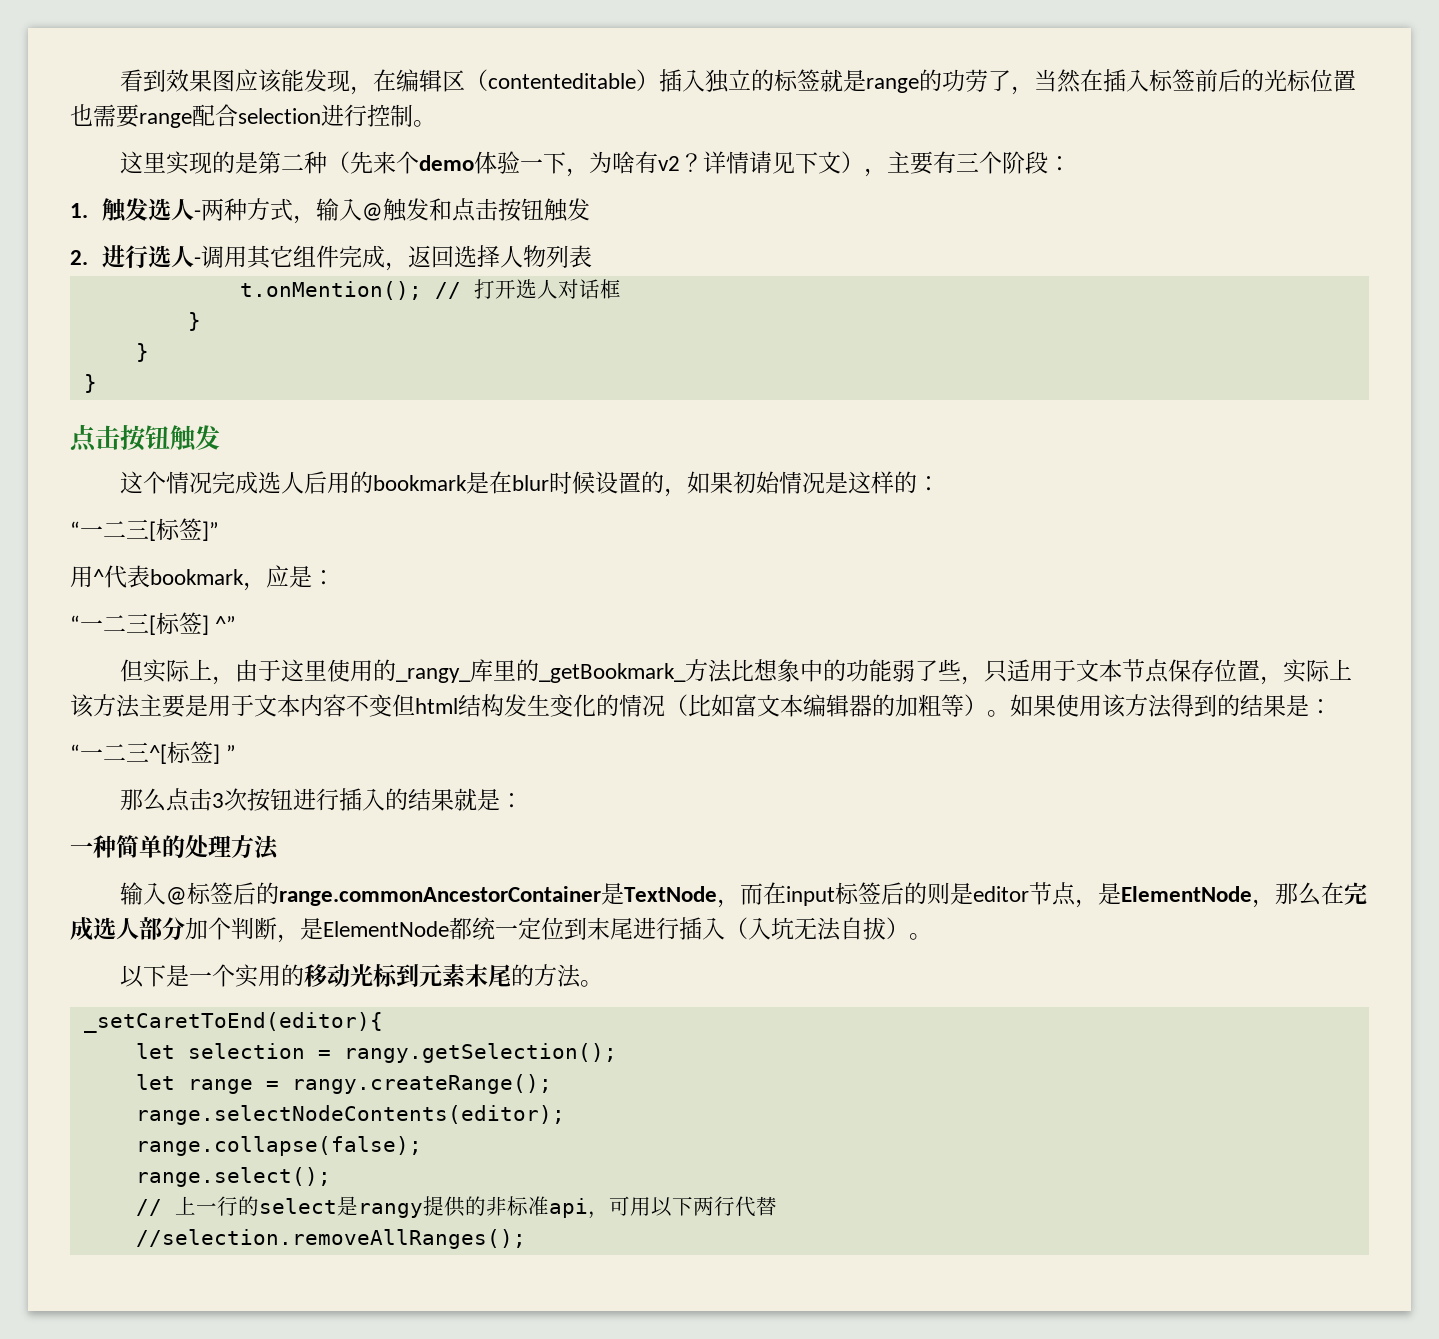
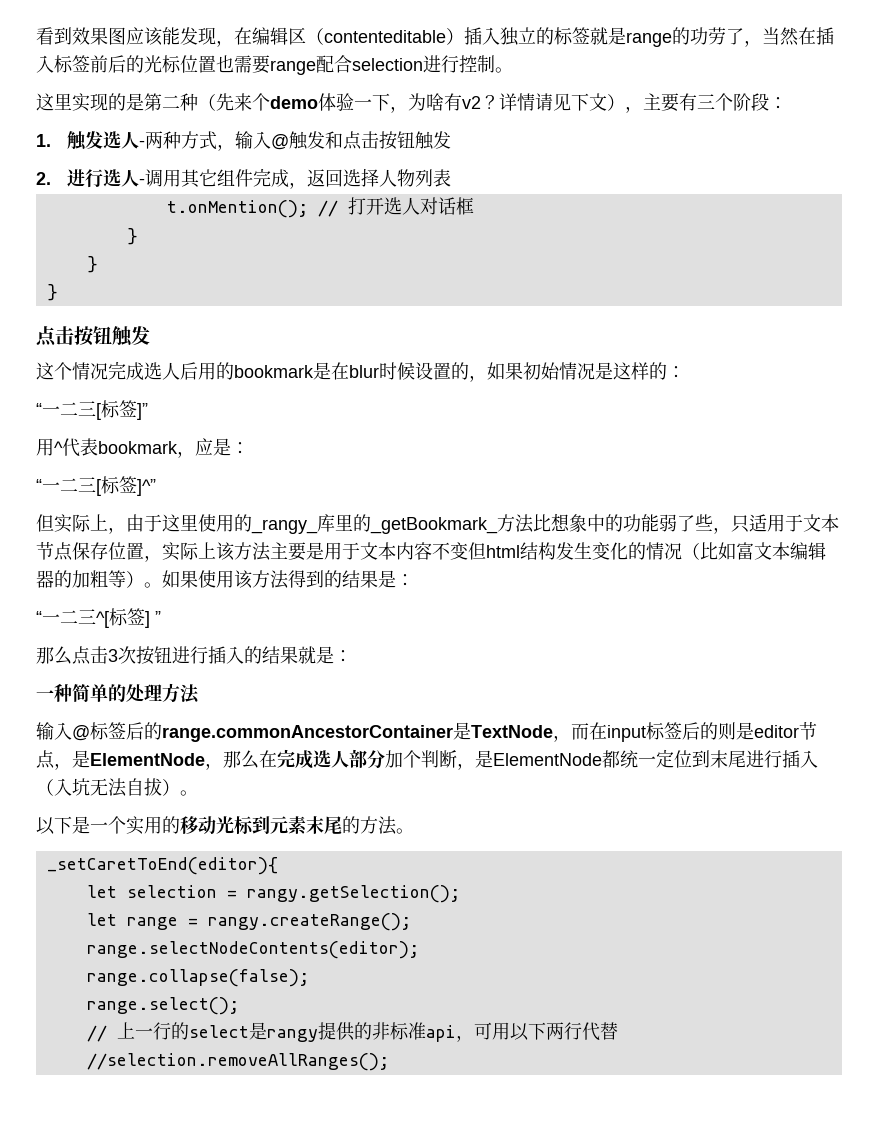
- “一二三[标签] ^”
+ “一二三[标签]^”

